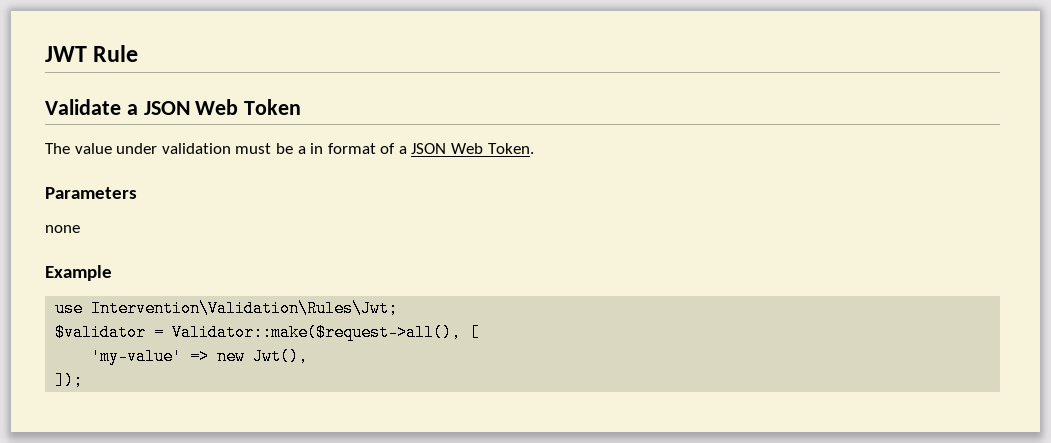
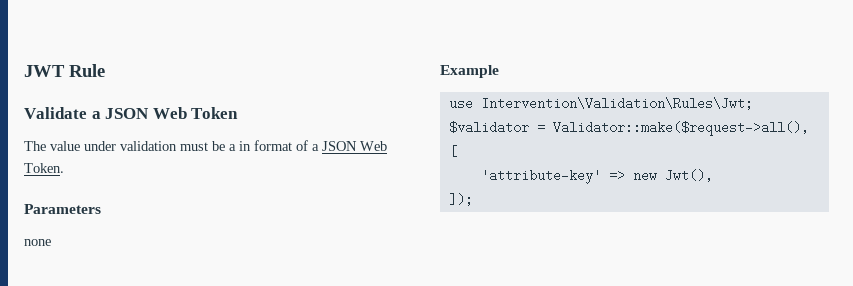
- 'my-value' => new Jwt(),
+ 'attribute-key' => new Jwt(),

